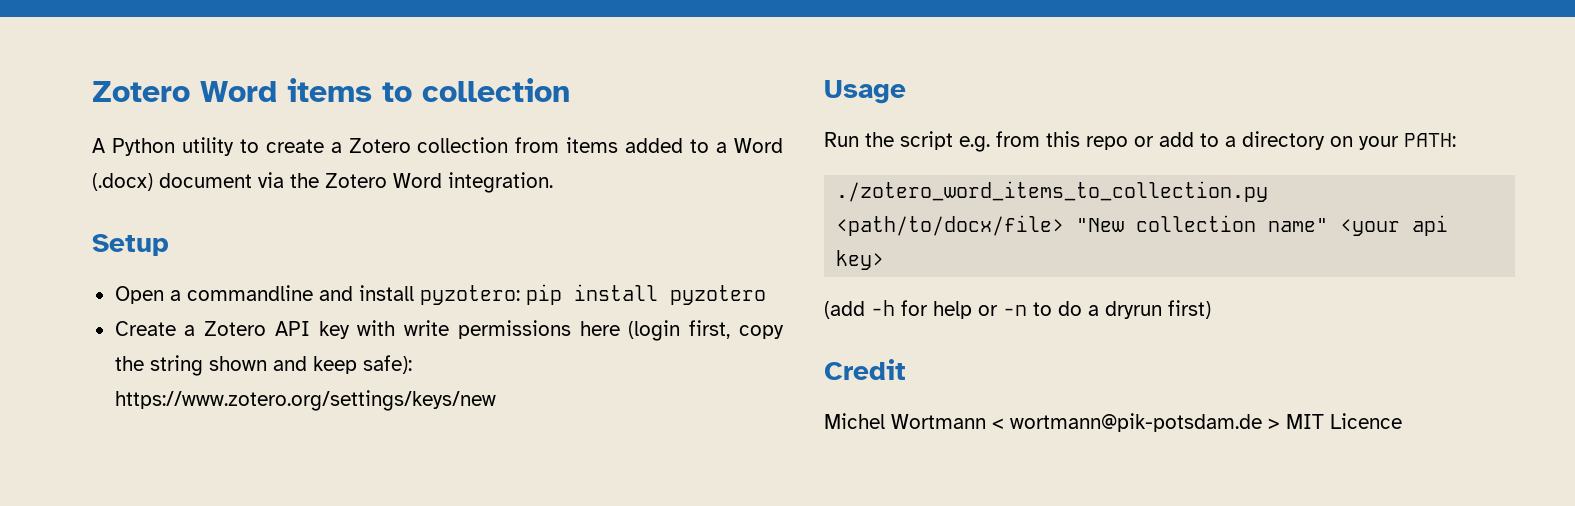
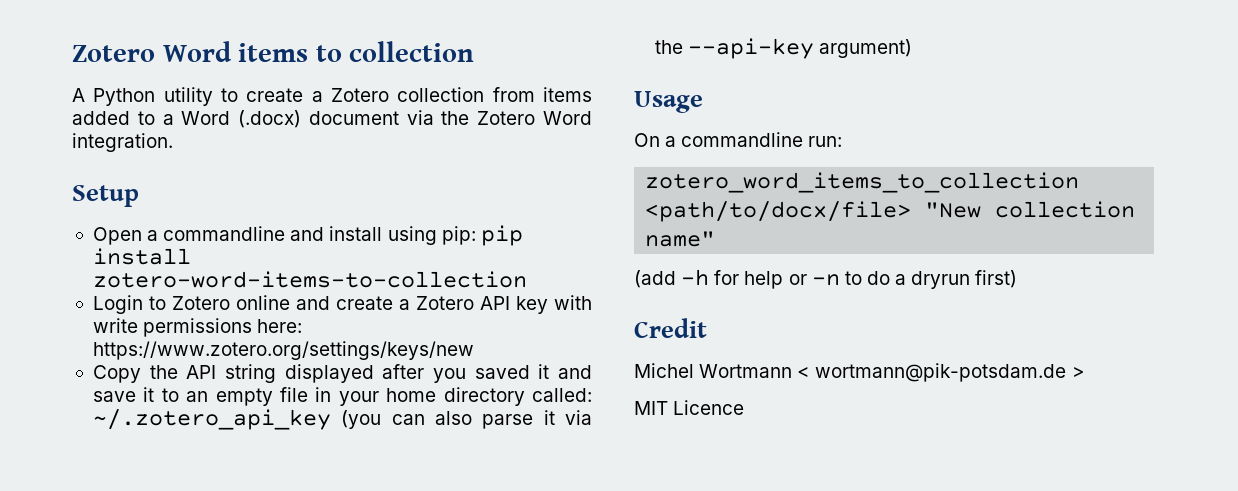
- Open a commandline and install pyzotero: pip install pyzotero
- Create a Zotero API key with write permissions here (login first, copy the string shown and keep safe): https://www.zotero.org/settings/keys/new
+ Open a commandline and install using pip: pip install zotero-word-items-to-collection
+ Login to Zotero online and create a Zotero API key with write permissions here: https://www.zotero.org/settings/keys/new
+ Copy the API string displayed after you saved it and save it to an empty file in your home directory called: ~/.zotero_api_key (you can also parse it via the --api-key argument)
  Usage
- Run the script e.g. from this repo or add to a directory on your PATH:
- ./zotero_word_items_to_collection.py <path/to/docx/file> "New collection name" <your api key>
+ On a commandline run:
+ zotero_word_items_to_collection <path/to/docx/file> "New collection name"
- Michel Wortmann < wortmann@pik-potsdam.de > MIT Licence
+ Michel Wortmann < wortmann@pik-potsdam.de >
+ MIT Licence

